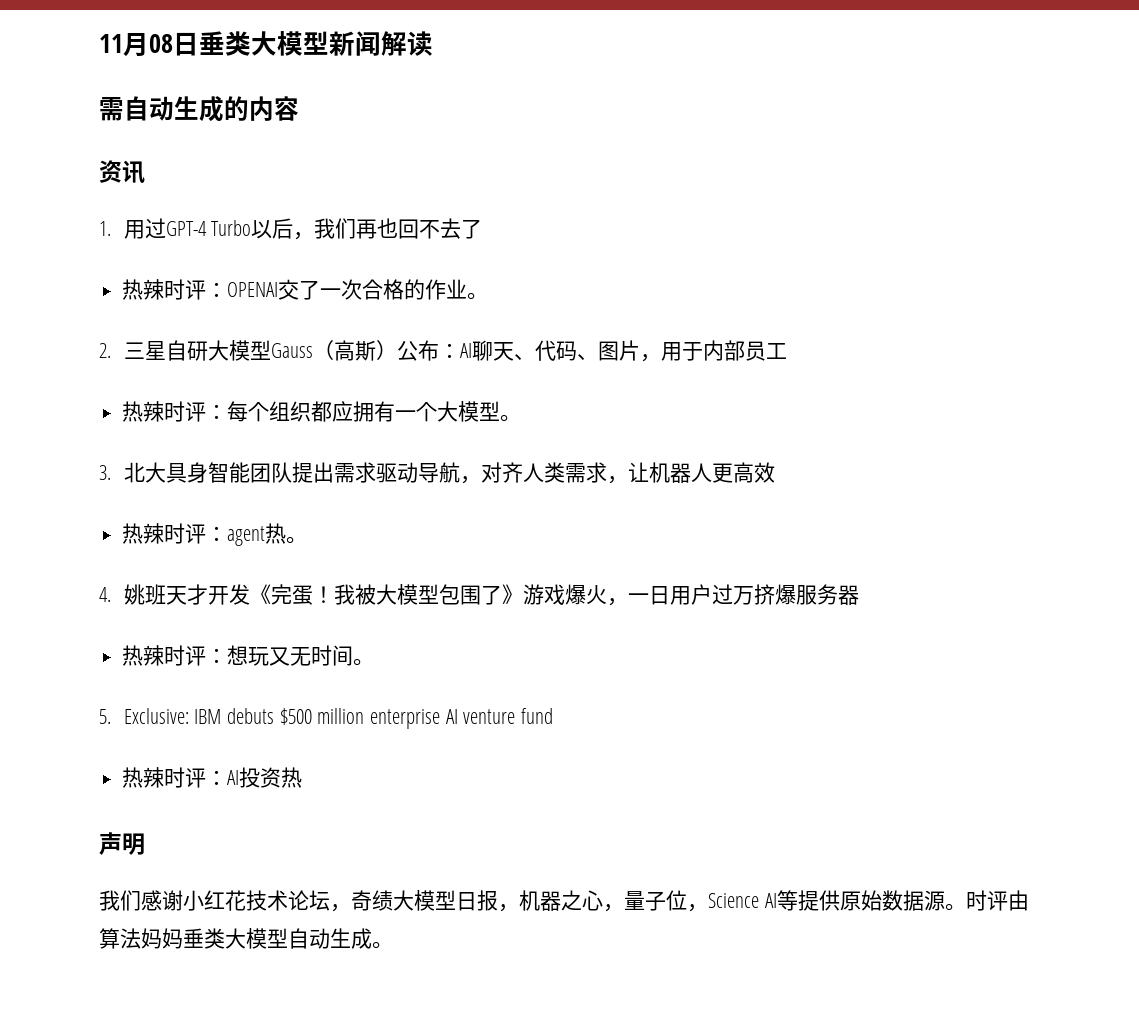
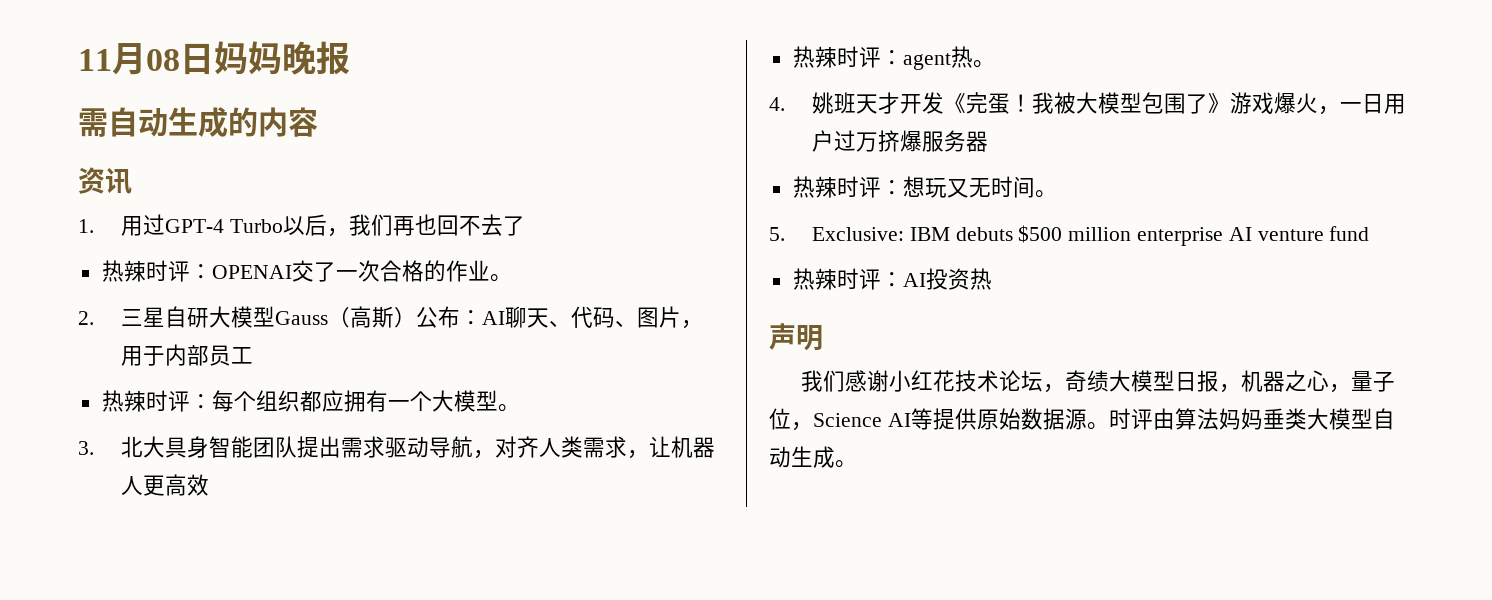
- 11月08日垂类大模型新闻解读
+ 11月08日妈妈晚报

